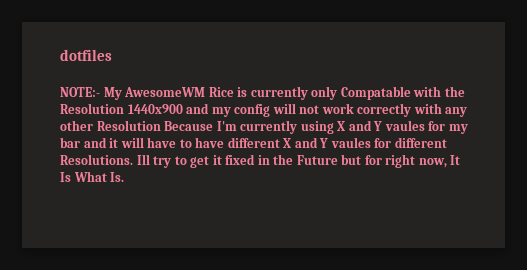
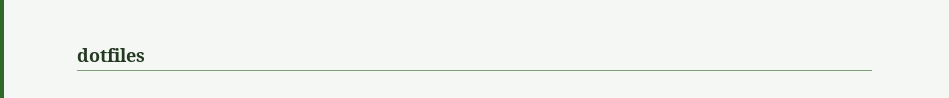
- NOTE:- My AwesomeWM Rice is currently only Compatable with the Resolution 1440x900 and my config will not work correctly with any other Resolution Because I'm currently using X and Y vaules for my bar and it will have to have different X and Y vaules for different Resolutions. Ill try to get it fixed in the Future but for right now, It Is What Is.

